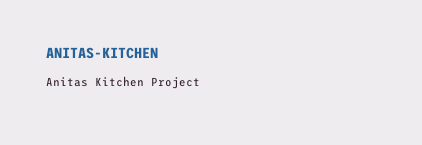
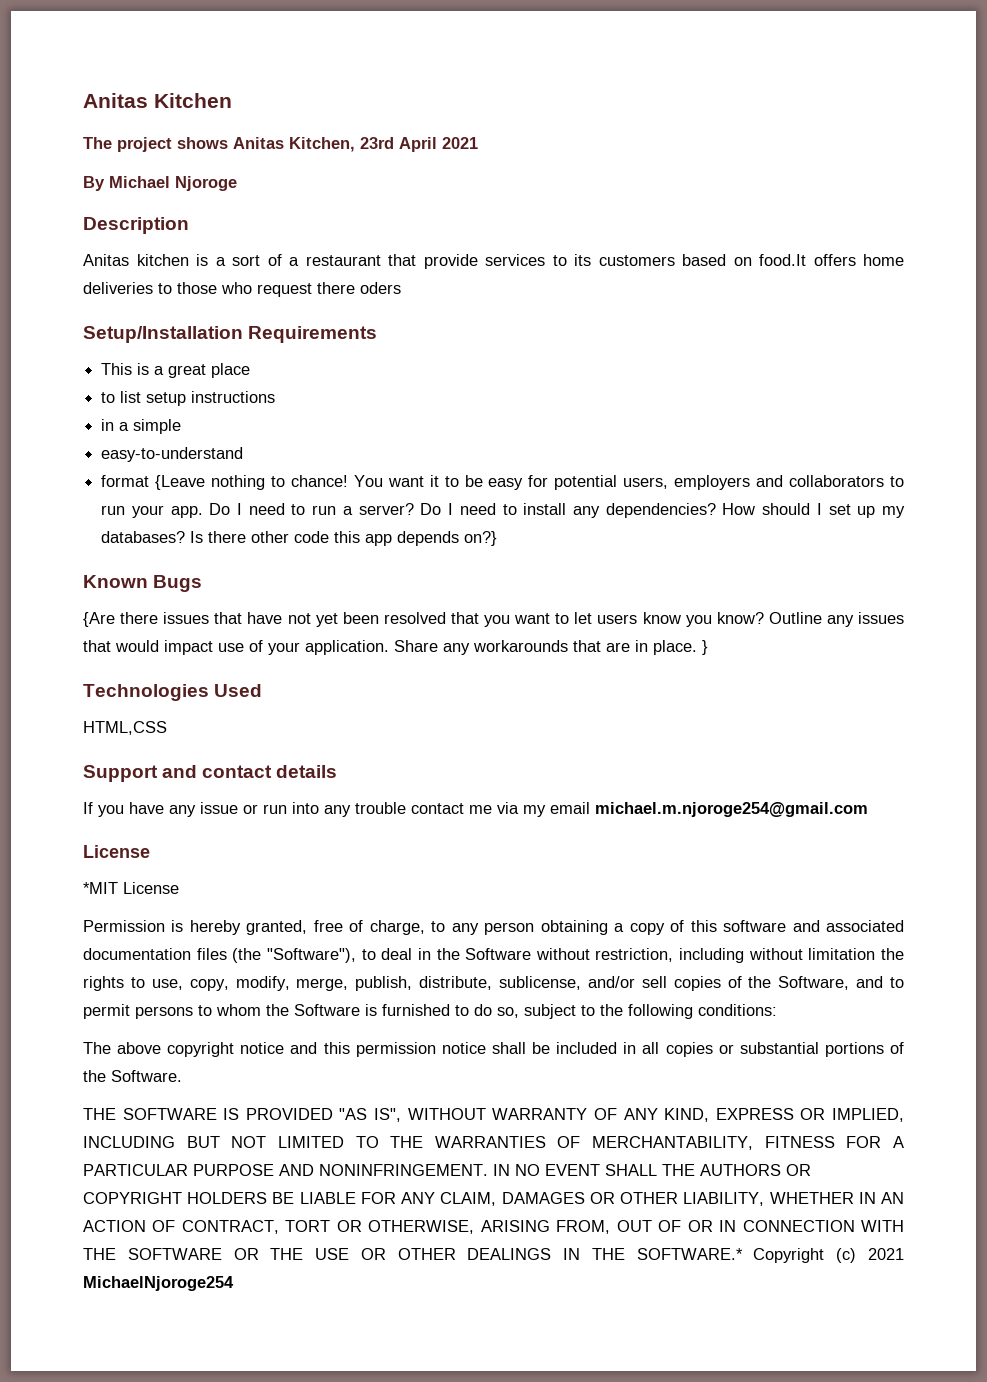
- ANITAS-KITCHEN
- Anitas Kitchen Project
+ Anitas Kitchen
+ The project shows Anitas Kitchen, 23rd April 2021
+ By Michael Njoroge
+ Description
+ Anitas kitchen is a sort of a restaurant that provide services to its customers based on food.It offers home deliveries to those who request there oders
+ Setup/Installation Requirements
+ This is a great place
+ to list setup instructions
+ in a simple
+ easy-to-understand
+ format {Leave nothing to chance! You want it to be easy for potential users, employers and collaborators to run your app. Do I need to run a server? Do I need to install any dependencies? How should I set up my databases? Is there other code this app depends on?}
+ Known Bugs
+ {Are there issues that have not yet been resolved that you want to let users know you know? Outline any issues that would impact use of your application. Share any workarounds that are in place. }
+ Technologies Used
+ HTML,CSS
+ Support and contact details
+ If you have any issue or run into any trouble contact me via my email michael.m.njoroge254@gmail.com
+ License
+ *MIT License
+ Permission is hereby granted, free of charge, to any person obtaining a copy of this software and associated documentation files (the "Software"), to deal in the Software without restriction, including without limitation the rights to use, copy, modify, merge, publish, distribute, sublicense, and/or sell copies of the Software, and to permit persons to whom the Software is furnished to do so, subject to the following conditions:
+ The above copyright notice and this permission notice shall be included in all copies or substantial portions of the Software.
+ THE SOFTWARE IS PROVIDED "AS IS", WITHOUT WARRANTY OF ANY KIND, EXPRESS OR IMPLIED, INCLUDING BUT NOT LIMITED TO THE WARRANTIES OF MERCHANTABILITY, FITNESS FOR A PARTICULAR PURPOSE AND NONINFRINGEMENT. IN NO EVENT SHALL THE AUTHORS OR COPYRIGHT HOLDERS BE LIABLE FOR ANY CLAIM, DAMAGES OR OTHER LIABILITY, WHETHER IN AN ACTION OF CONTRACT, TORT OR OTHERWISE, ARISING FROM, OUT OF OR IN CONNECTION WITH THE SOFTWARE OR THE USE OR OTHER DEALINGS IN THE SOFTWARE.* Copyright (c) 2021 MichaelNjoroge254

